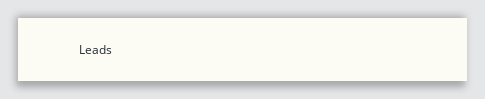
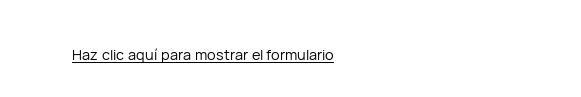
- Leads
+ Haz clic aquí para mostrar el formulario

